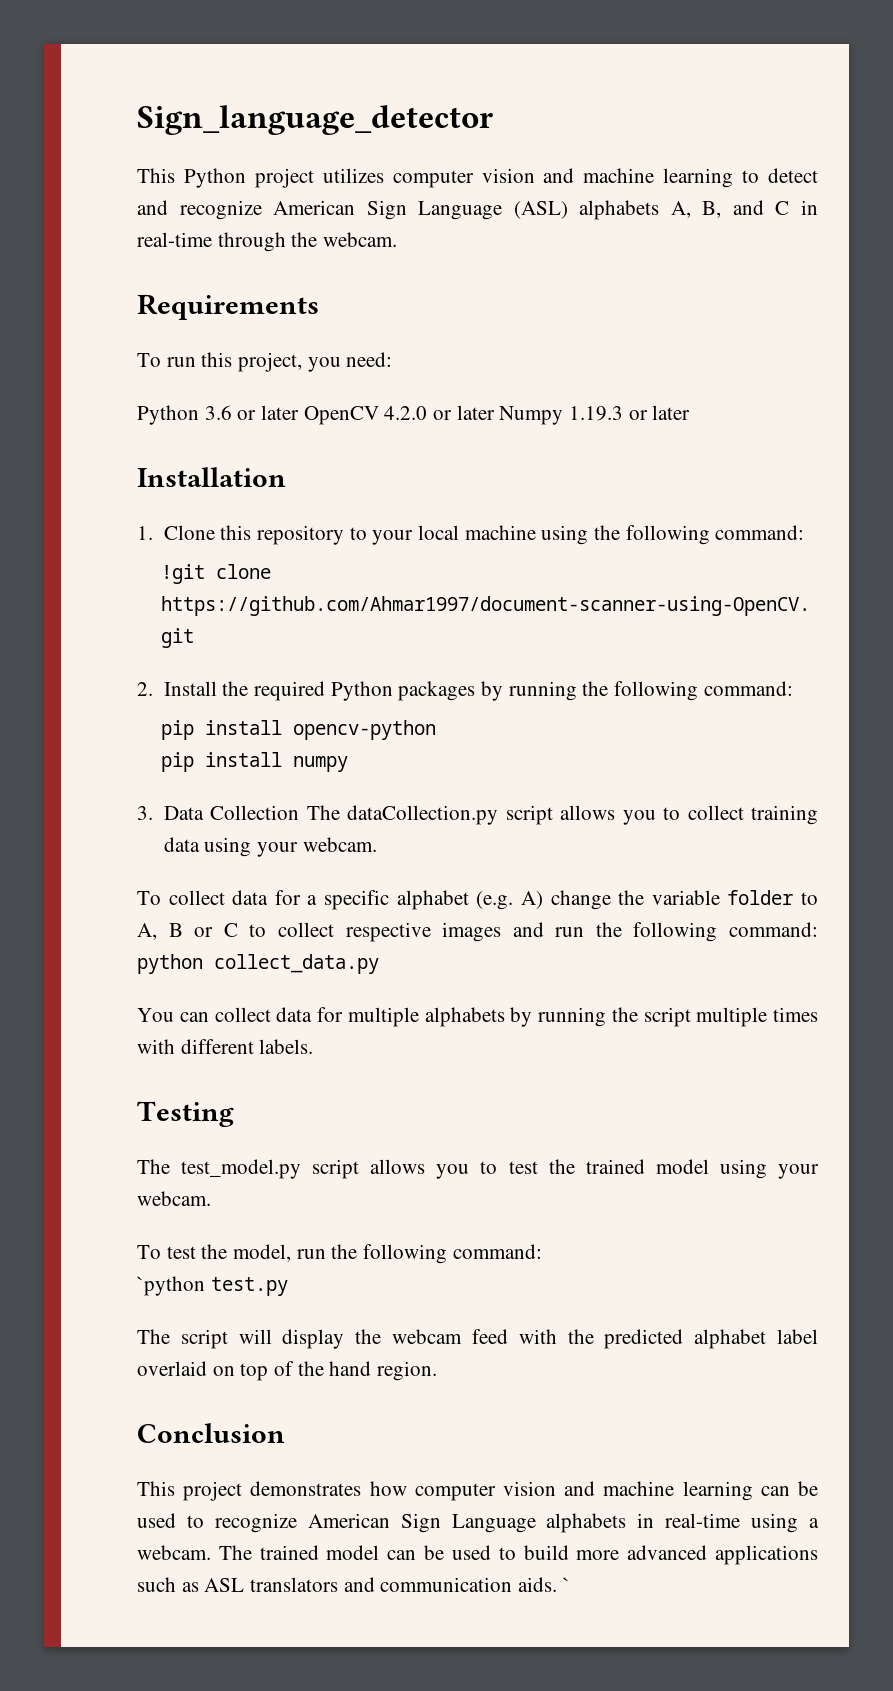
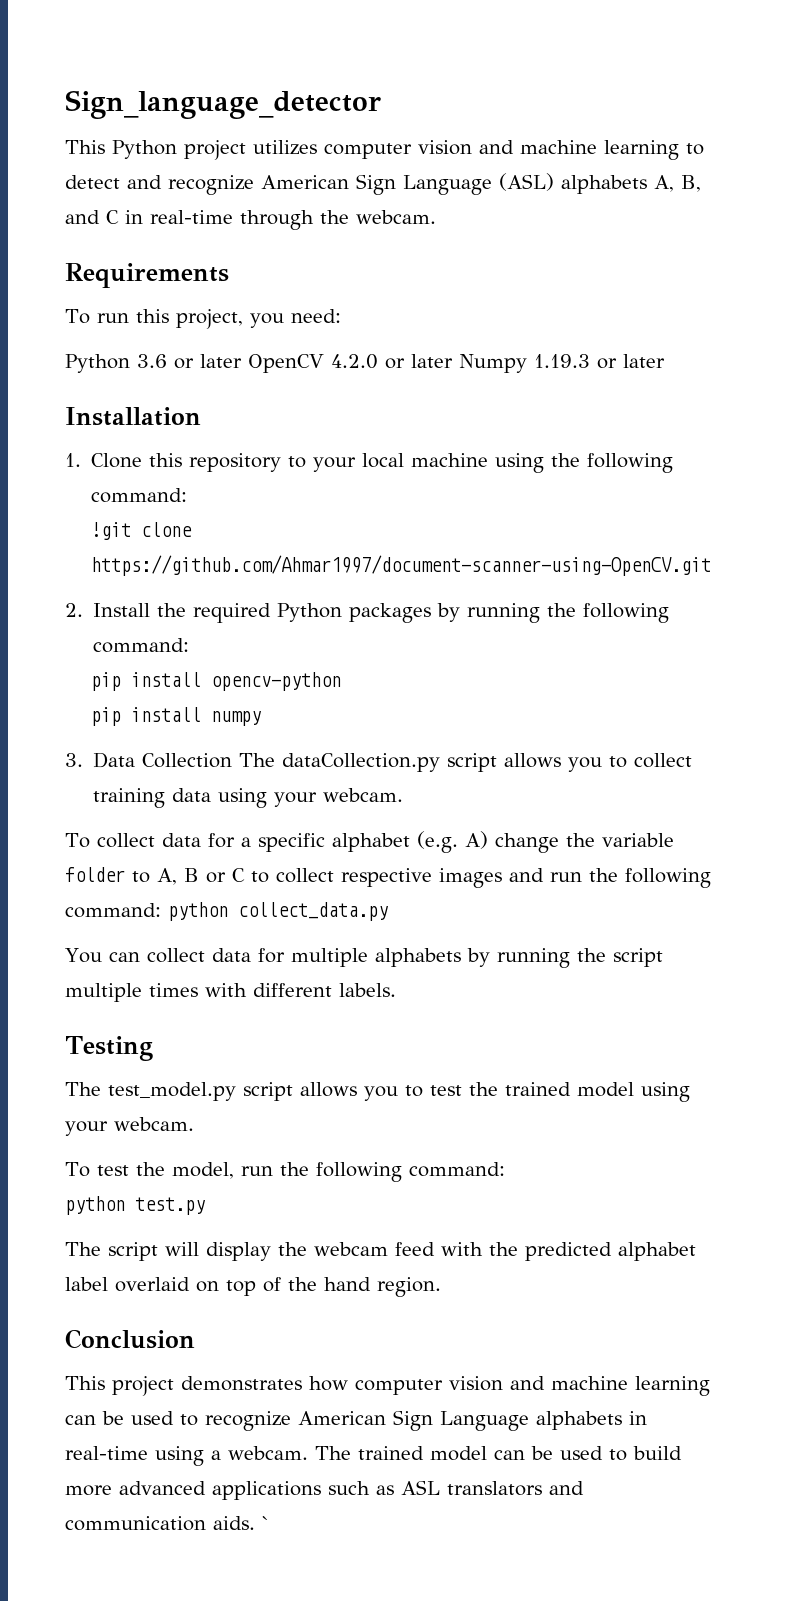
- `python test.py
+ python test.py

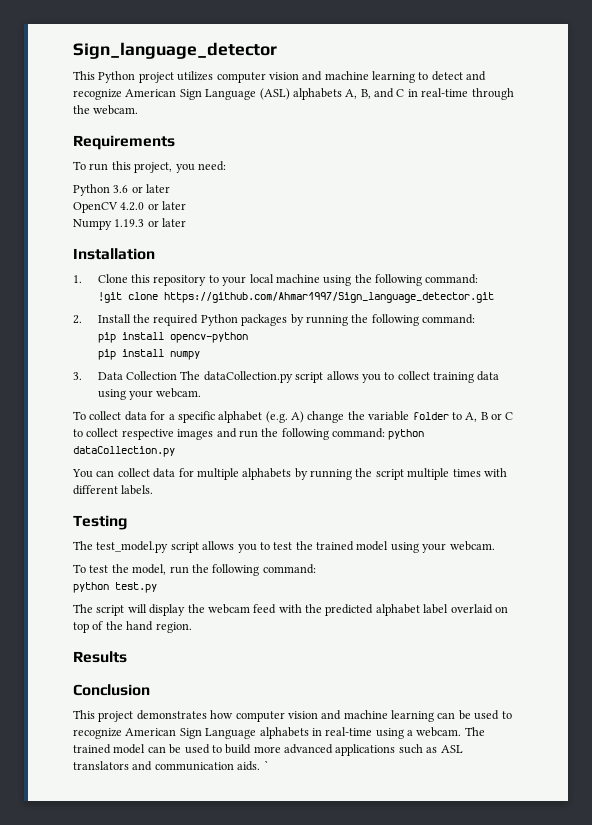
- Python 3.6 or later OpenCV 4.2.0 or later Numpy 1.19.3 or later
+ Python 3.6 or later
+ OpenCV 4.2.0 or later
+ Numpy 1.19.3 or later
- !git clone https://github.com/Ahmar1997/document-scanner-using-OpenCV.git
+ !git clone https://github.com/Ahmar1997/Sign_language_detector.git
- To collect data for a specific alphabet (e.g. A) change the variable folder to A, B or C to collect respective images and run the following command: python collect_data.py
+ To collect data for a specific alphabet (e.g. A) change the variable folder to A, B or C to collect respective images and run the following command: python dataCollection.py
+ Results

